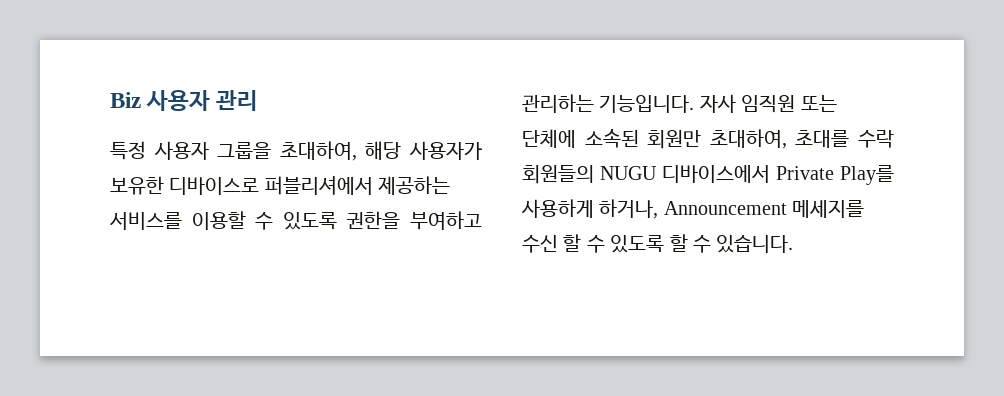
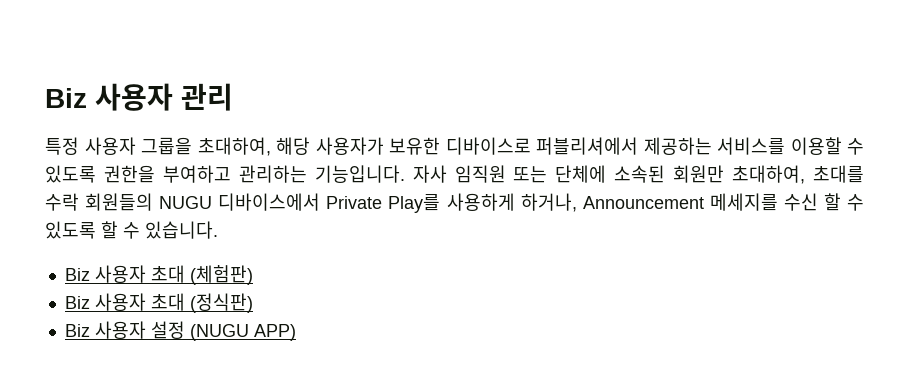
+ Biz 사용자 초대 (체험판)
+ Biz 사용자 초대 (정식판)
+ Biz 사용자 설정 (NUGU APP)

